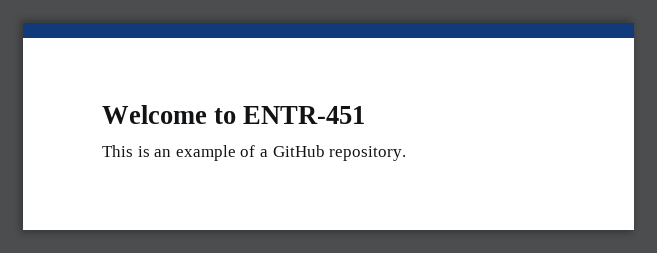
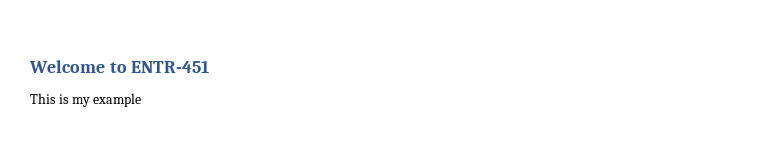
- This is an example of a GitHub repository.
+ This is my example

